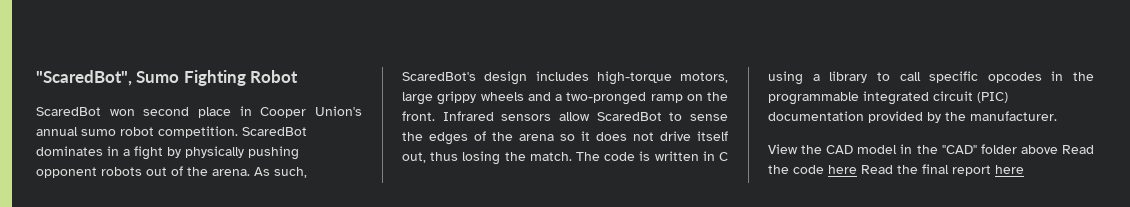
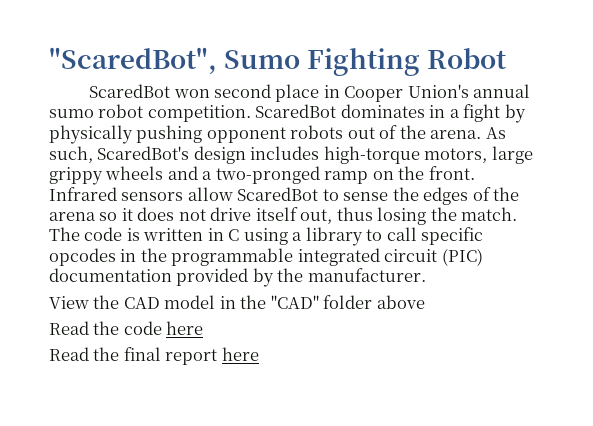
- View the CAD model in the "CAD" folder above Read the code here Read the final report here
+ View the CAD model in the "CAD" folder above
+ Read the code here
+ Read the final report here

